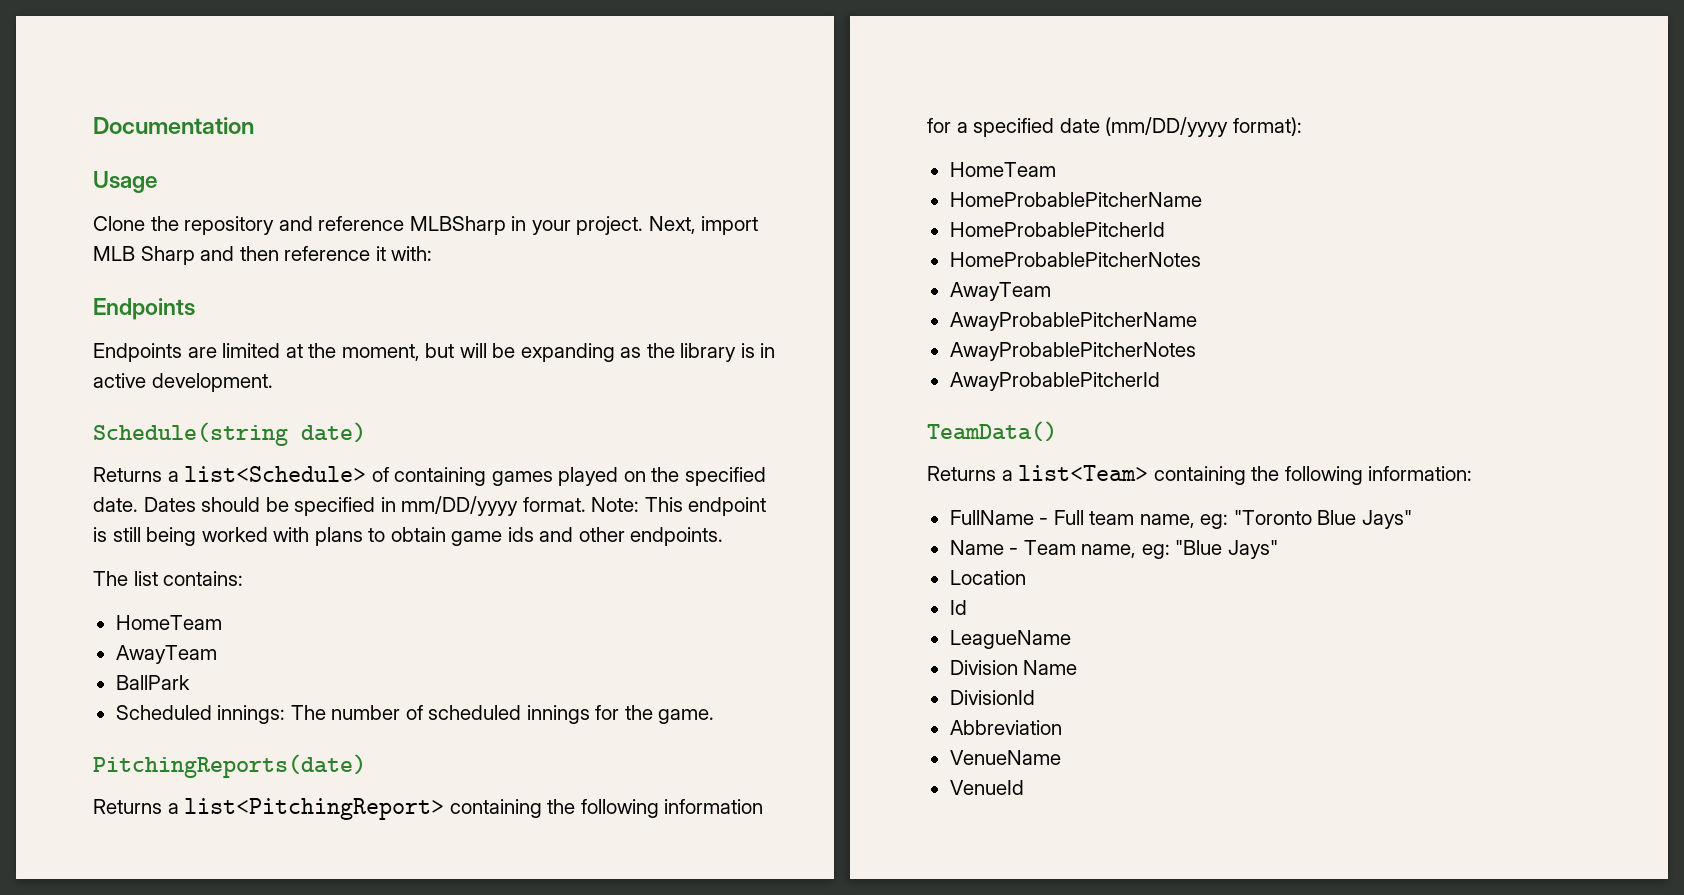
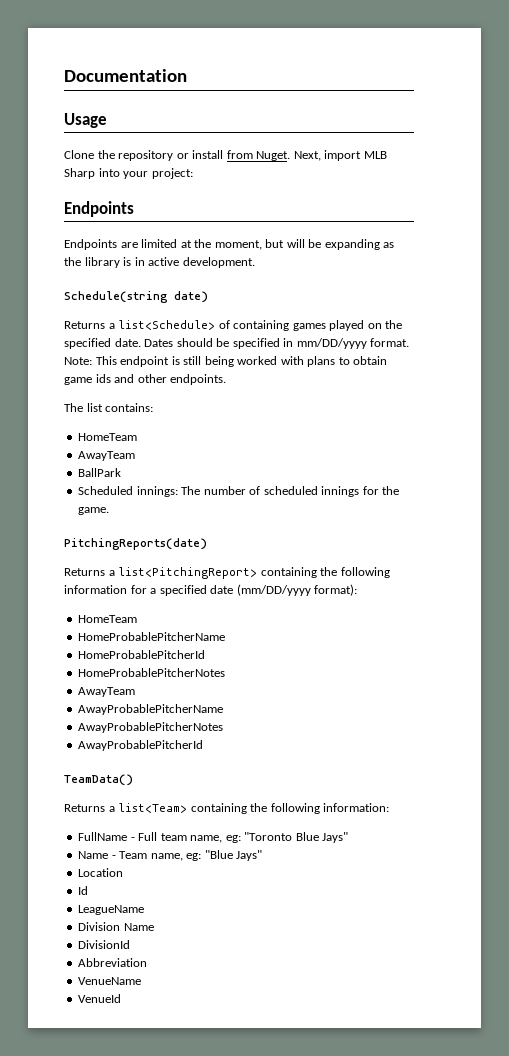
- Clone the repository and reference MLBSharp in your project. Next, import MLB Sharp and then reference it with:
+ Clone the repository or install from Nuget. Next, import MLB Sharp into your project:

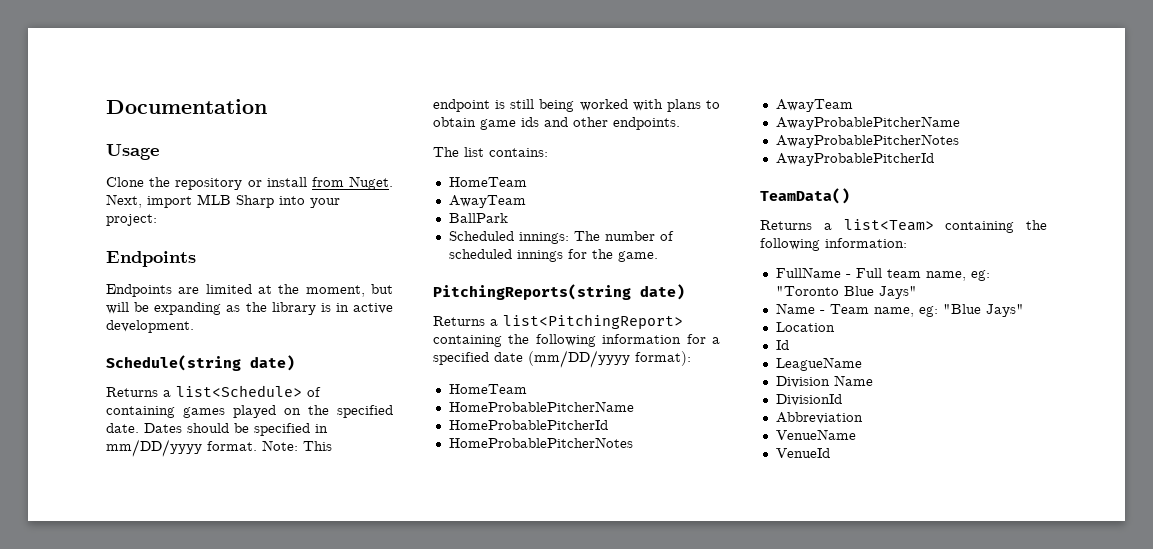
- PitchingReports(date)
+ PitchingReports(string date)

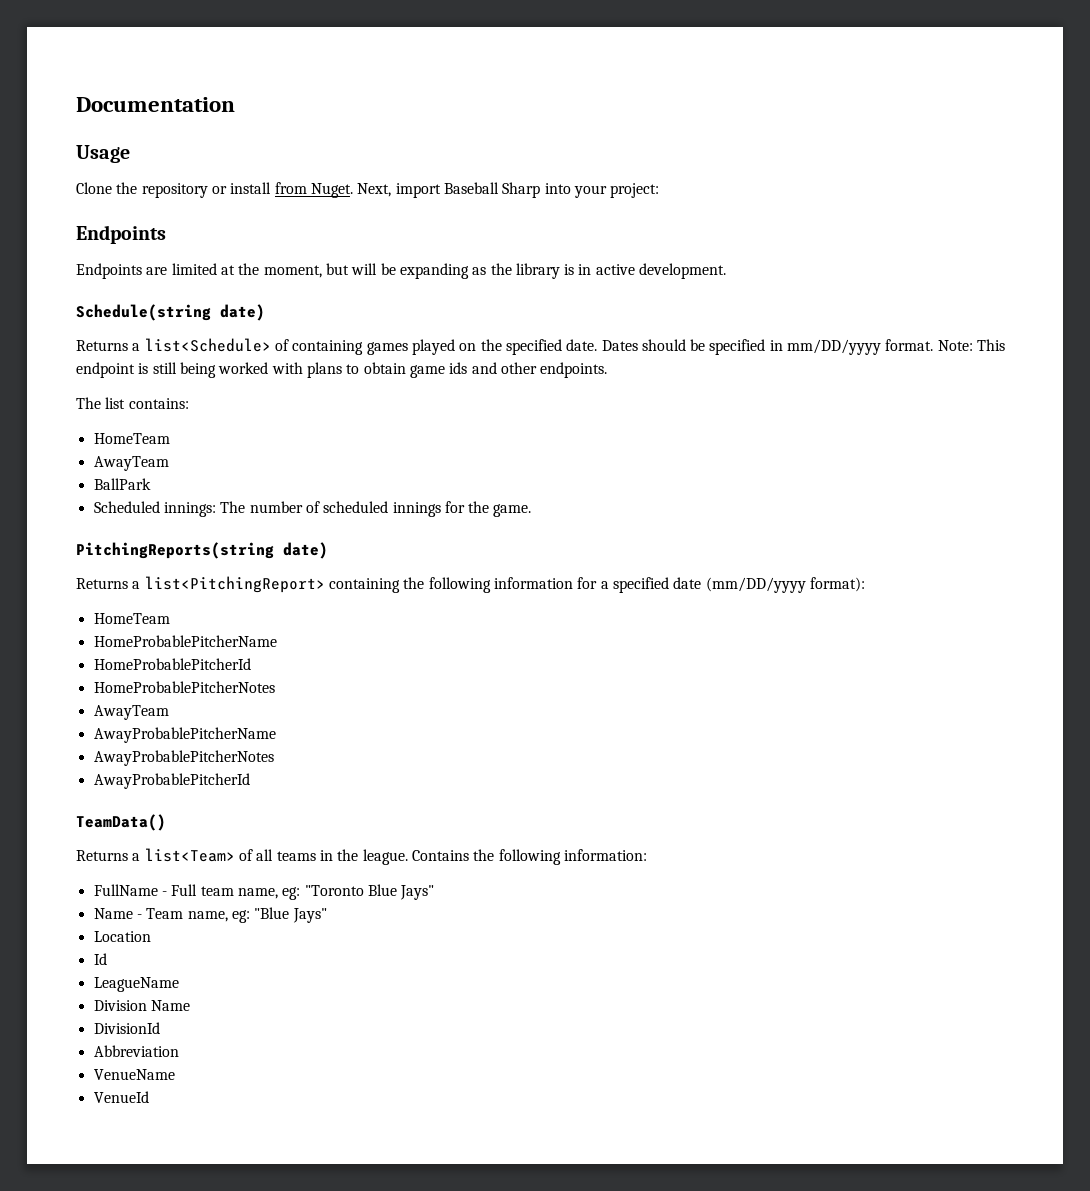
- Next, import MLB Sharp into your project:
+ Next, import Baseball Sharp into your project:
- Returns a list<Team> containing the following information:
+ Returns a list<Team> of all teams in the league. Contains the following information:

